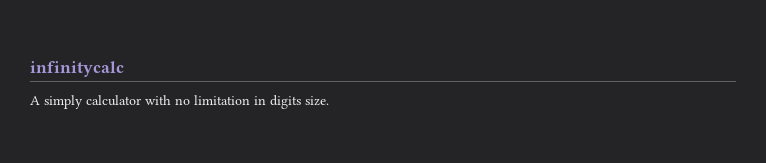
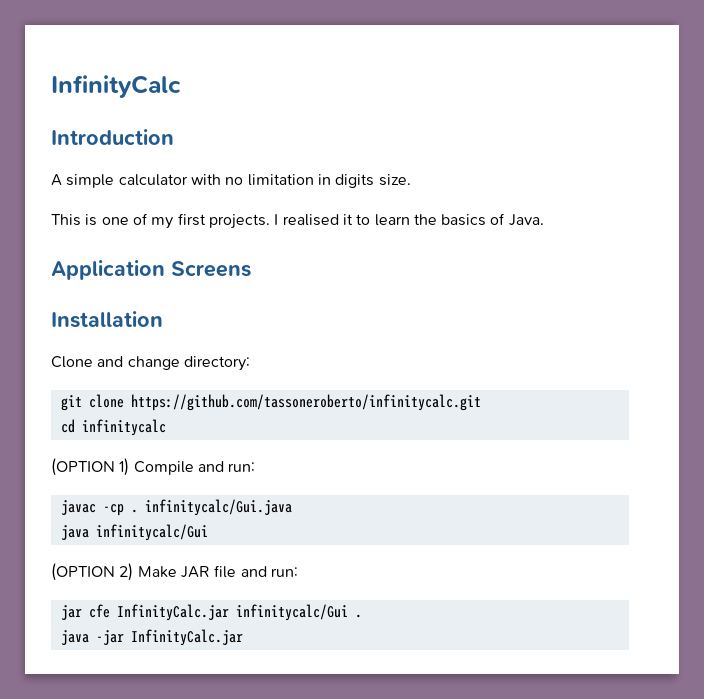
- infinitycalc
+ InfinityCalc
+ Introduction
- A simply calculator with no limitation in digits size.
+ A simple calculator with no limitation in digits size.
+ This is one of my first projects. I realised it to learn the basics of Java.
+ Application Screens
+ Installation
+ Clone and change directory:
+ git clone https://github.com/tassoneroberto/infinitycalc.git
+ cd infinitycalc
+ (OPTION 1) Compile and run:
+ javac -cp . infinitycalc/Gui.java
+ java infinitycalc/Gui
+ (OPTION 2) Make JAR file and run:
+ jar cfe InfinityCalc.jar infinitycalc/Gui .
+ java -jar InfinityCalc.jar

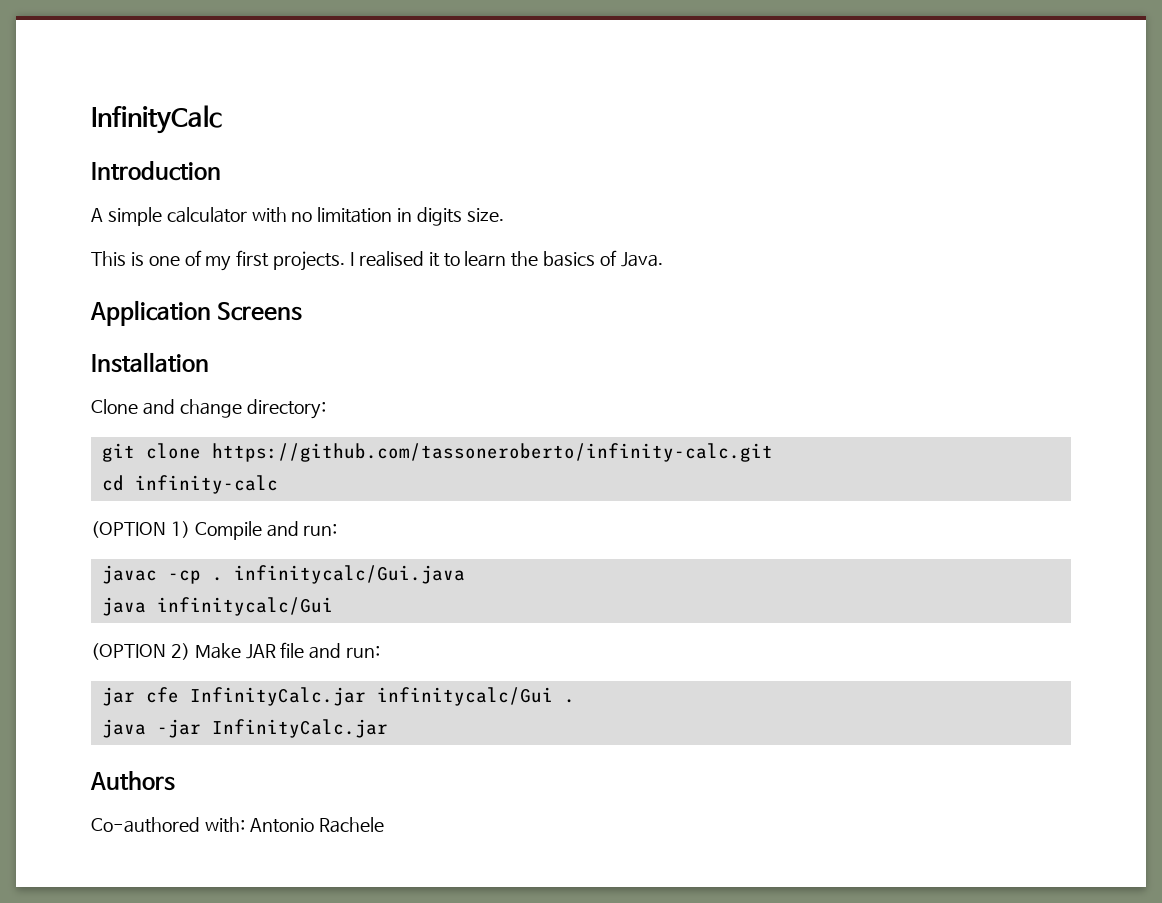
- git clone https://github.com/tassoneroberto/infinitycalc.git
+ git clone https://github.com/tassoneroberto/infinity-calc.git
- cd infinitycalc
+ cd infinity-calc
+ Authors
+ Co-authored with: Antonio Rachele

